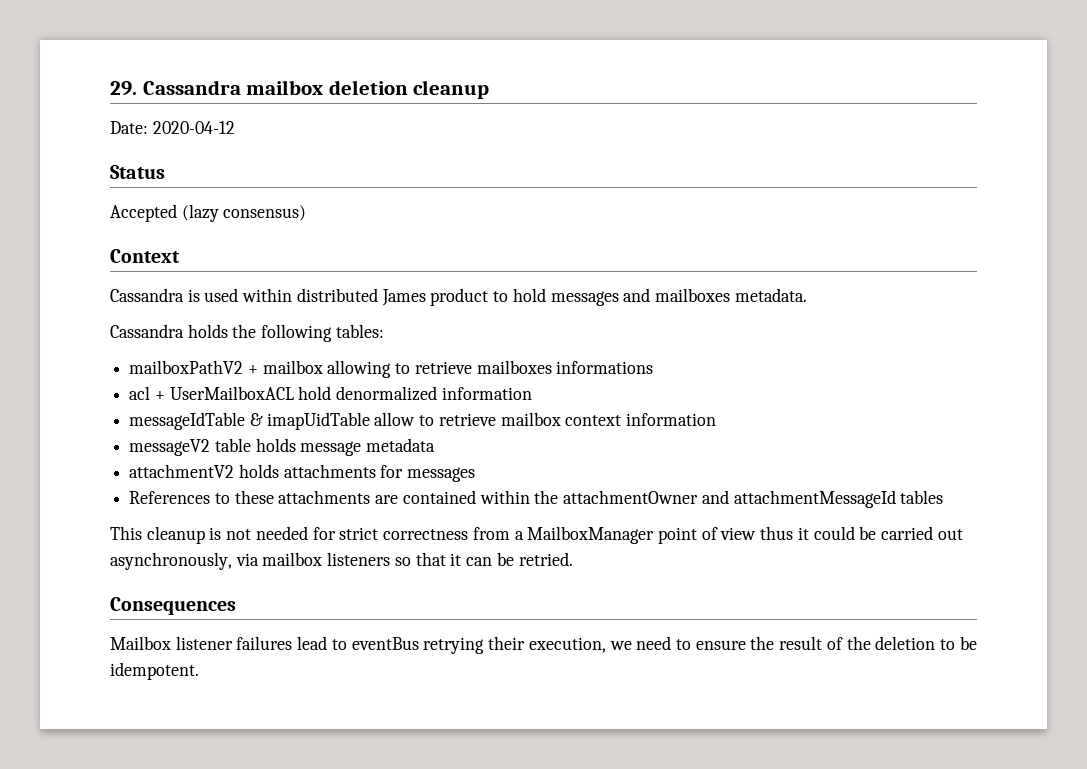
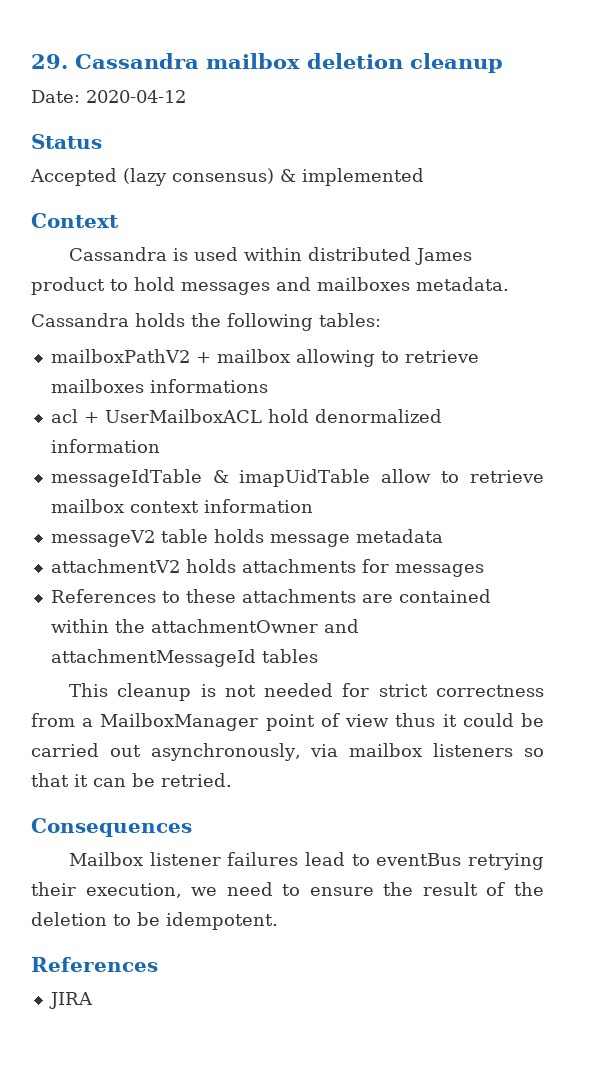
- Accepted (lazy consensus)
+ Accepted (lazy consensus) & implemented
  Mailbox listener failures lead to eventBus retrying their execution, we need to ensure the result of the deletion to be idempotent.
+ References
+ JIRA

